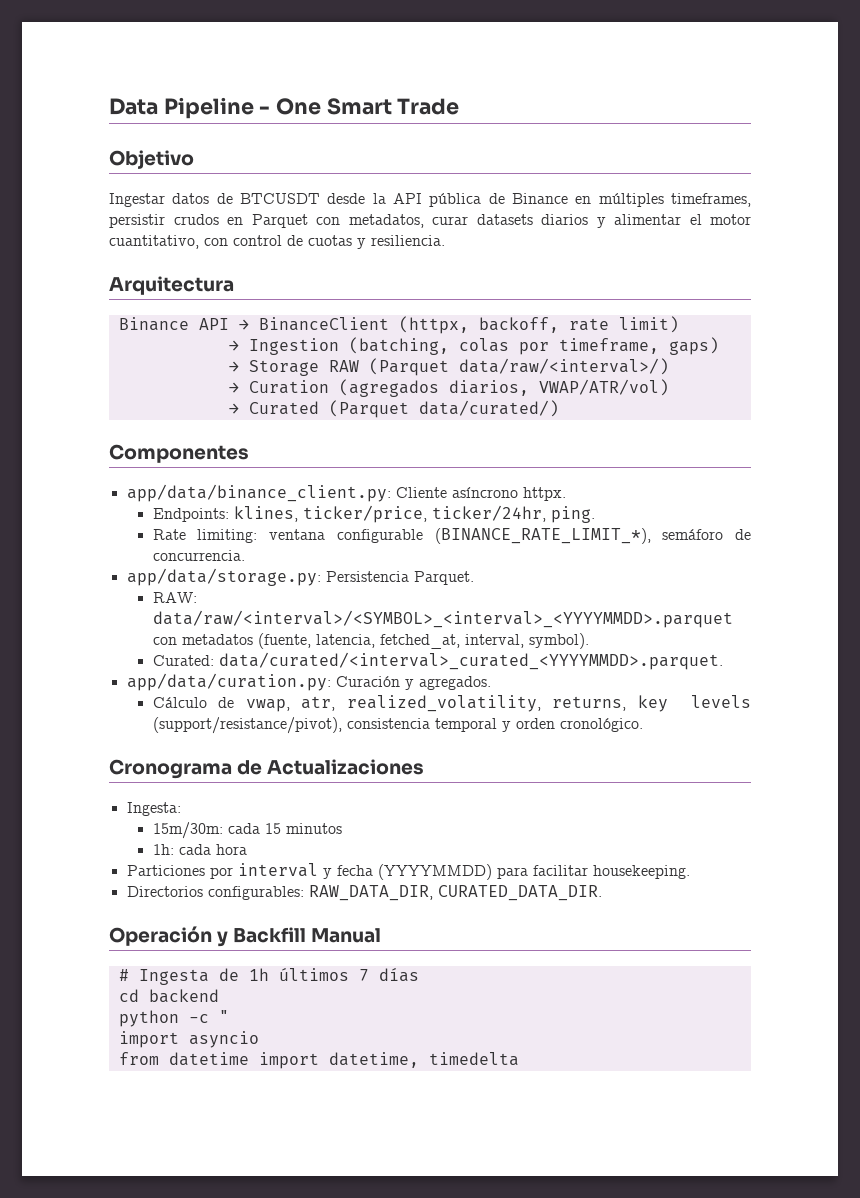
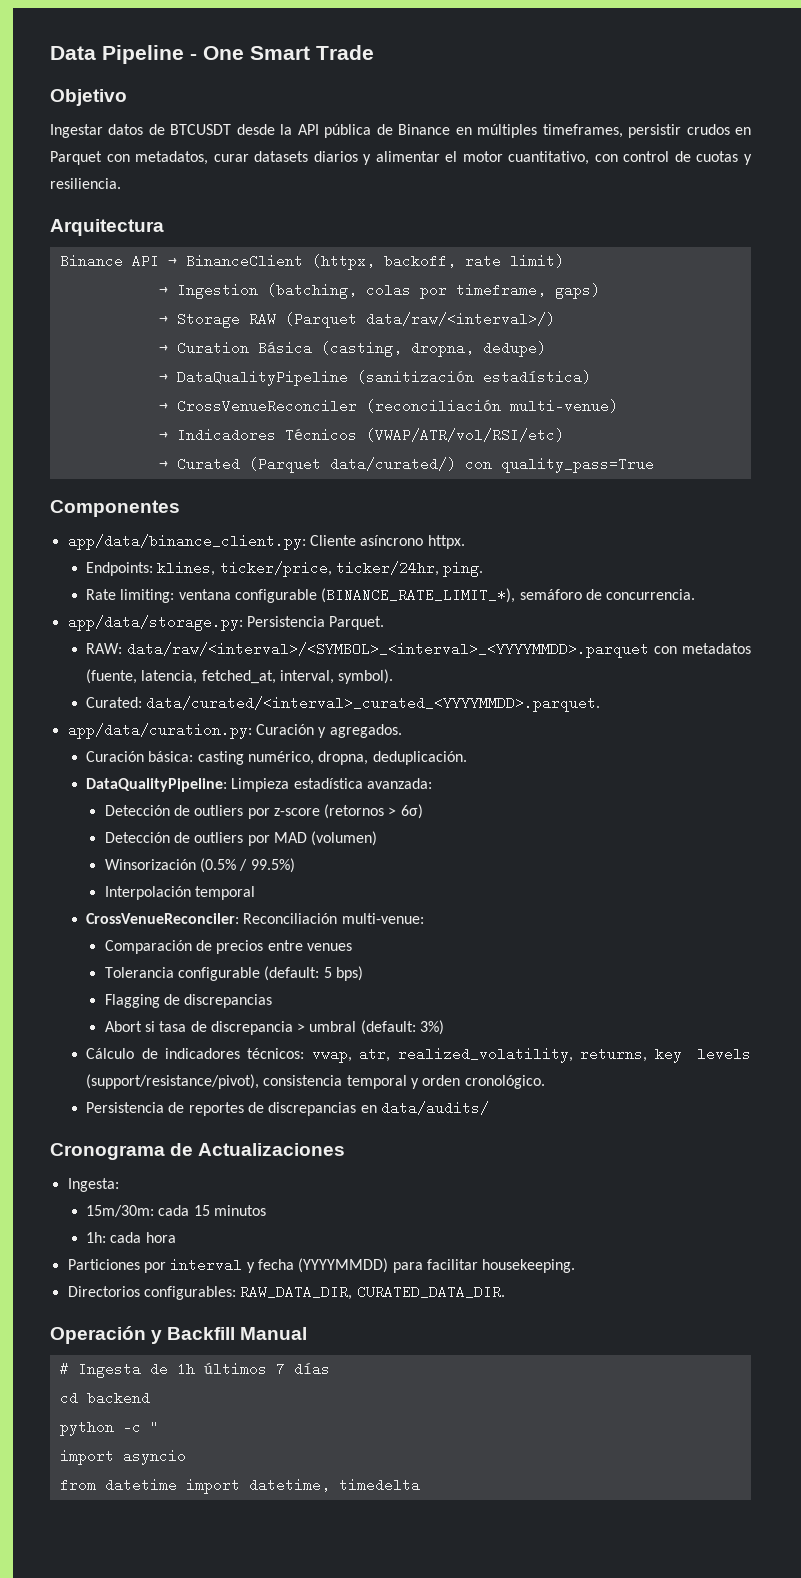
- → Curation (agregados diarios, VWAP/ATR/vol)
+ → Curation Básica (casting, dropna, dedupe)
+ → DataQualityPipeline (sanitización estadística)
+ → CrossVenueReconciler (reconciliación multi-venue)
+ → Indicadores Técnicos (VWAP/ATR/vol/RSI/etc)
- → Curated (Parquet data/curated/)
+ → Curated (Parquet data/curated/) con quality_pass=True
+ Curación básica: casting numérico, dropna, deduplicación.
+ DataQualityPipeline: Limpieza estadística avanzada:
+ Detección de outliers por z-score (retornos > 6σ)
+ Detección de outliers por MAD (volumen)
+ Winsorización (0.5% / 99.5%)
+ Interpolación temporal
+ CrossVenueReconciler: Reconciliación multi-venue:
+ Comparación de precios entre venues
+ Tolerancia configurable (default: 5 bps)
+ Flagging de discrepancias
+ Abort si tasa de discrepancia > umbral (default: 3%)
- Cálculo de vwap, atr, realized_volatility, returns, key levels (support/resistance/pivot), consistencia temporal y orden cronológico.
+ Cálculo de indicadores técnicos: vwap, atr, realized_volatility, returns, key levels (support/resistance/pivot), consistencia temporal y orden cronológico.
+ Persistencia de reportes de discrepancias en data/audits/

